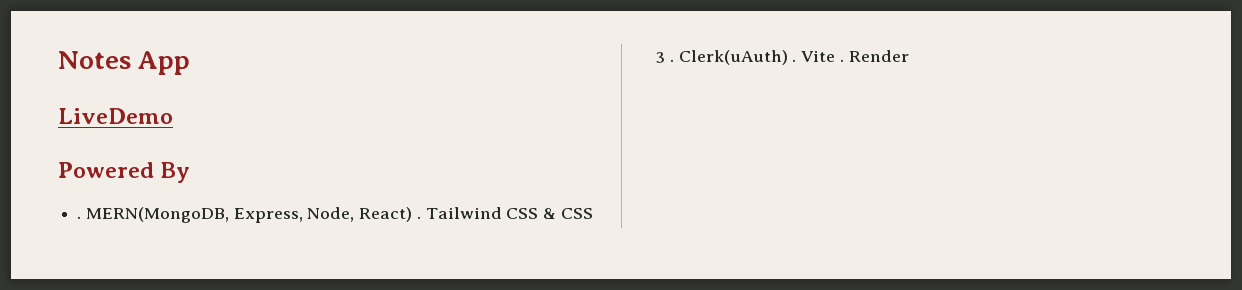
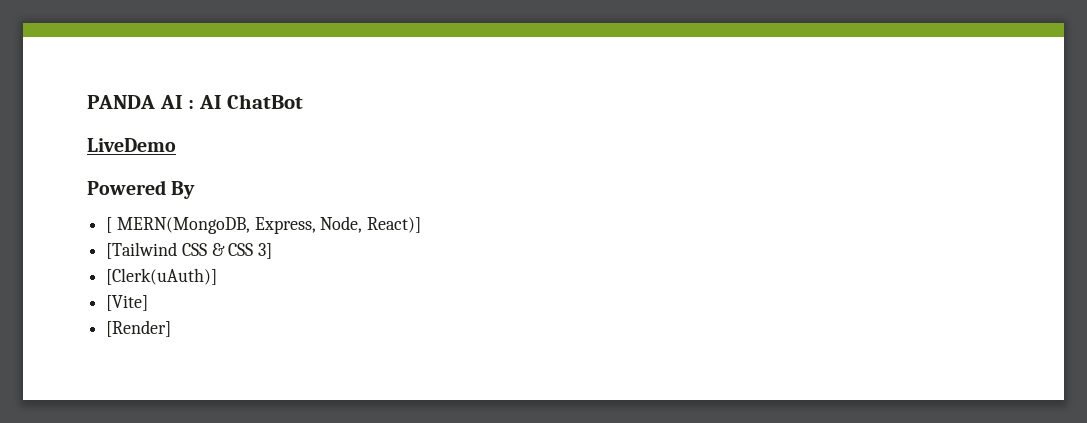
- Notes App
+ PANDA AI : AI ChatBot
- . MERN(MongoDB, Express, Node, React) . Tailwind CSS & CSS 3 . Clerk(uAuth) . Vite . Render
+ [ MERN(MongoDB, Express, Node, React)]
+ [Tailwind CSS & CSS 3]
+ [Clerk(uAuth)]
+ [Vite]
+ [Render]

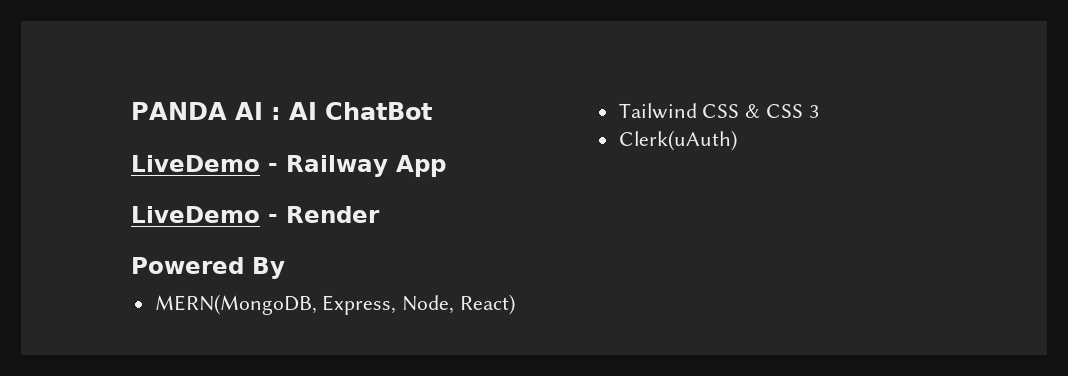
- LiveDemo
+ LiveDemo - Railway App
+ LiveDemo - Render
- [ MERN(MongoDB, Express, Node, React)]
- [Tailwind CSS & CSS 3]
- [Clerk(uAuth)]
- [Vite]
- [Render]
+ MERN(MongoDB, Express, Node, React)
+ Tailwind CSS & CSS 3
+ Clerk(uAuth)

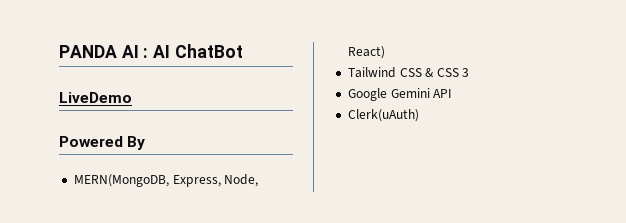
- LiveDemo - Railway App
- LiveDemo - Render
+ LiveDemo
+ Google Gemini API

